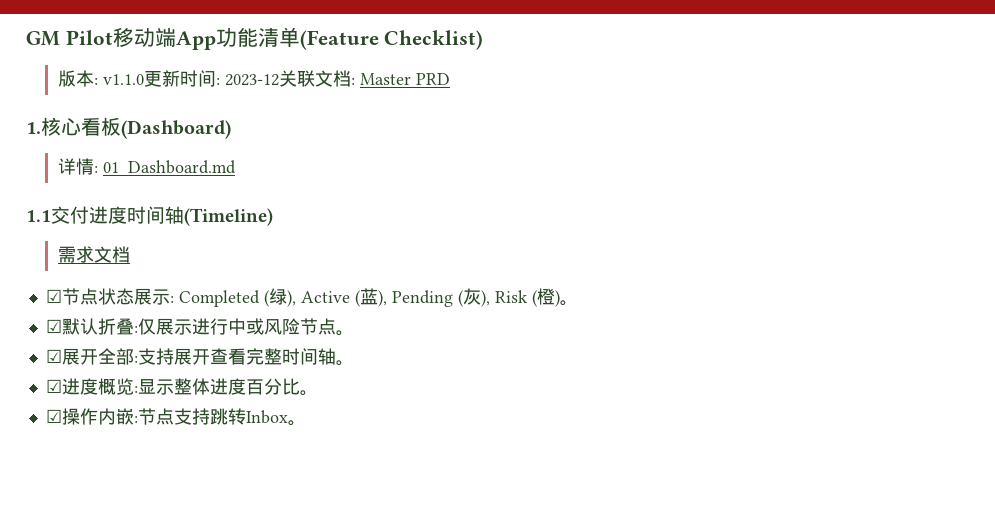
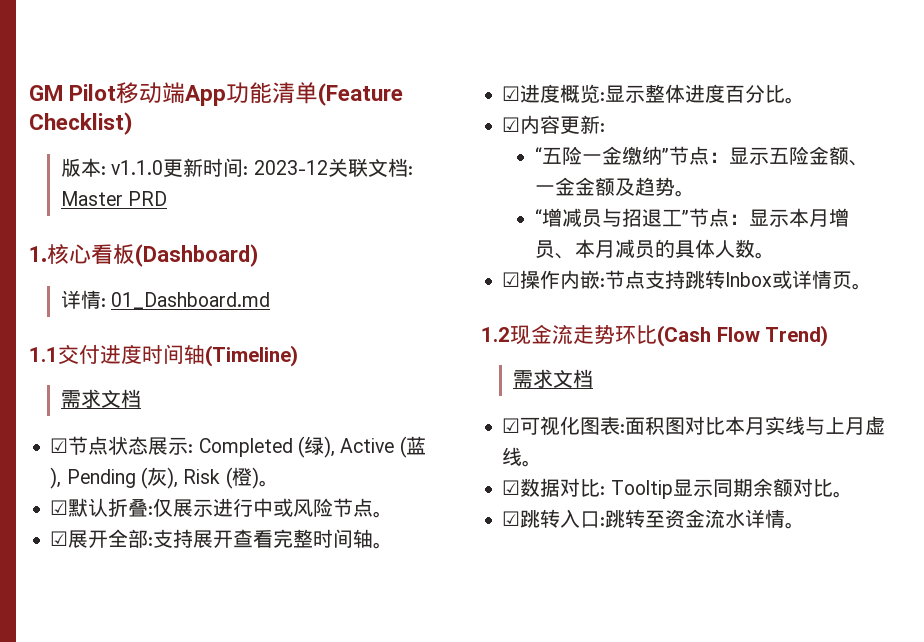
+ ☑内容更新:
+ “五险一金缴纳”节点：显示五险金额、一金金额及趋势。
+ “增减员与招退工”节点：显示本月增员、本月减员的具体人数。
- ☑操作内嵌:节点支持跳转Inbox。
+ ☑操作内嵌:节点支持跳转Inbox或详情页。
+ 1.2现金流走势环比(Cash Flow Trend)
+ 需求文档
+ ☑可视化图表:面积图对比本月实线与上月虚线。
+ ☑数据对比: Tooltip显示同期余额对比。
+ ☑跳转入口:跳转至资金流水详情。

